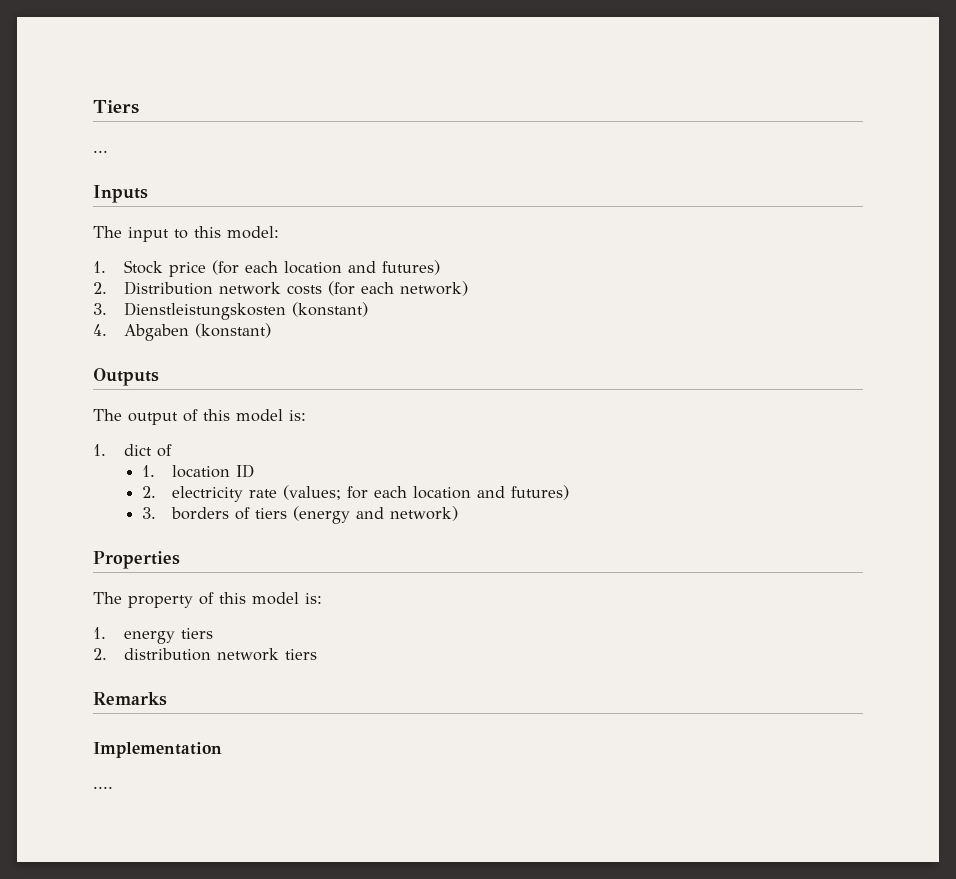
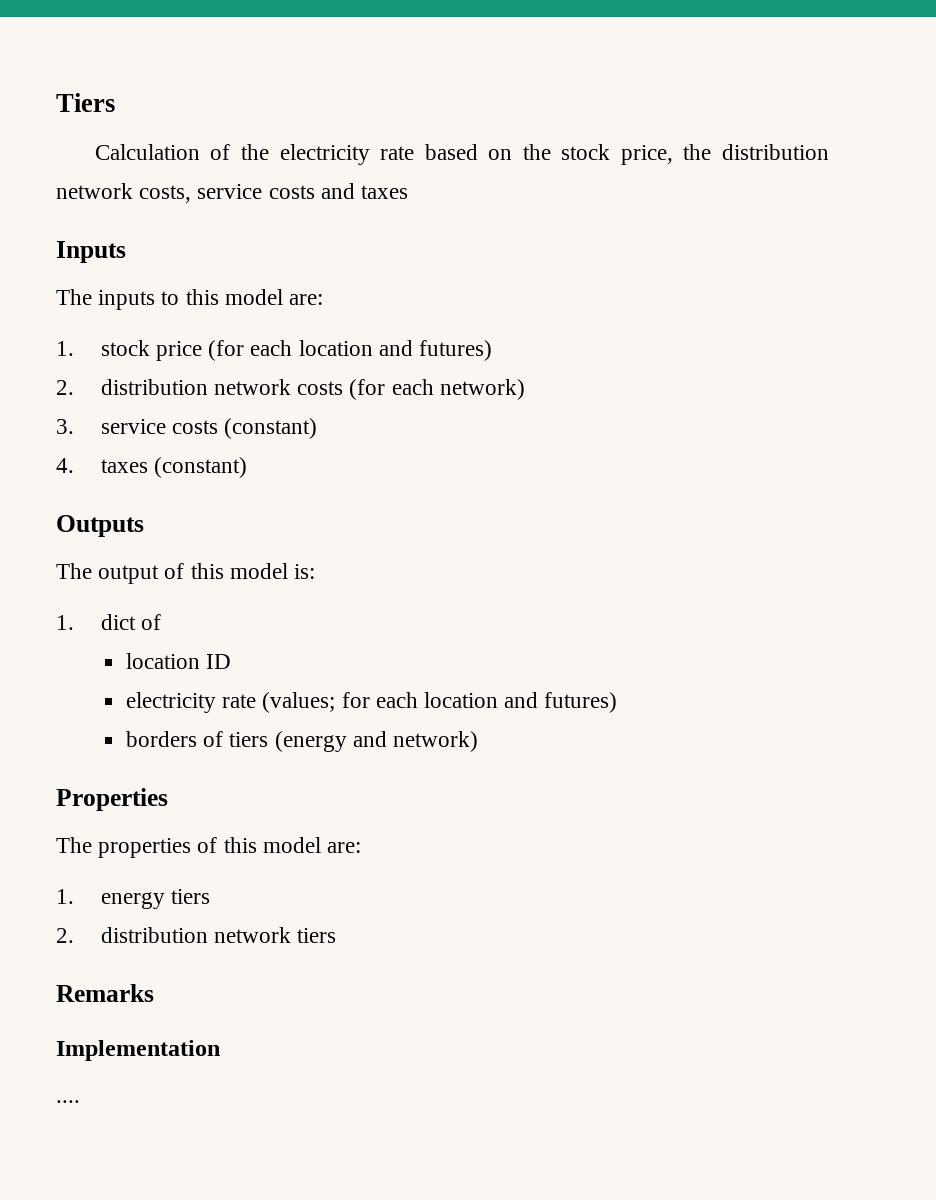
- ...
+ Calculation of the electricity rate based on the stock price, the distribution network costs, service costs and taxes
- The input to this model:
- 1. Stock price (for each location and futures)
+ The inputs to this model are:
+ 1. stock price (for each location and futures)
- 2. Distribution network costs (for each network)
+ 2. distribution network costs (for each network)
- 3. Dienstleistungskosten (konstant)
+ 3. service costs (constant)
- 4. Abgaben (konstant)
+ 4. taxes (constant)
- 1. location ID
+ location ID
- 2. electricity rate (values; for each location and futures)
+ electricity rate (values; for each location and futures)
- 3. borders of tiers (energy and network)
+ borders of tiers (energy and network)
- The property of this model is:
+ The properties of this model are:

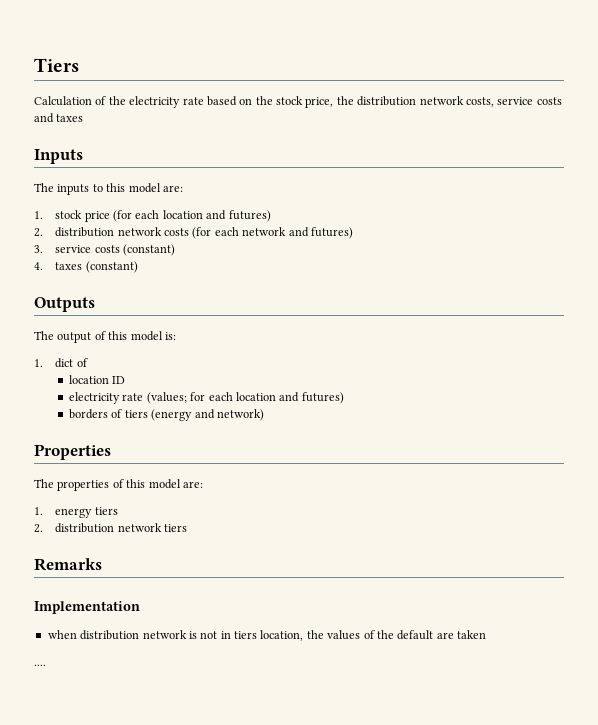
- 2. distribution network costs (for each network)
+ 2. distribution network costs (for each network and futures)
+ when distribution network is not in tiers location, the values of the default are taken

